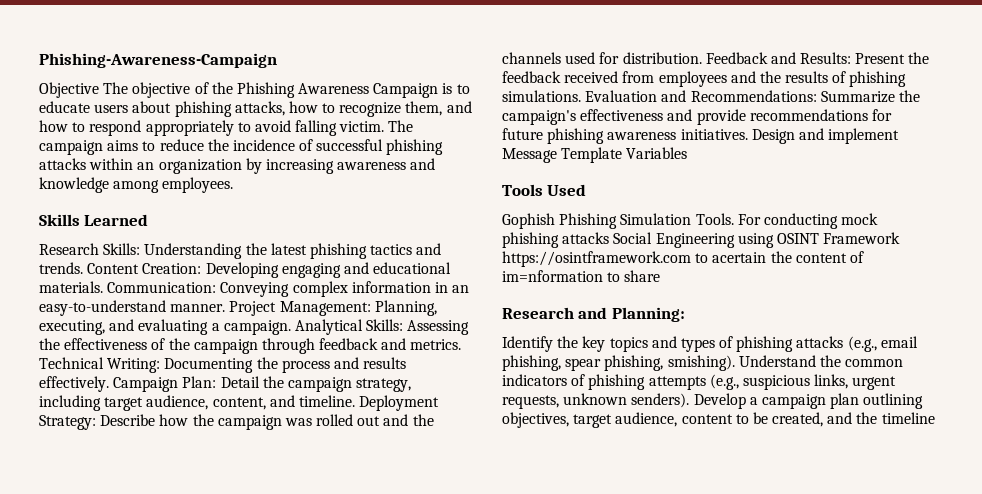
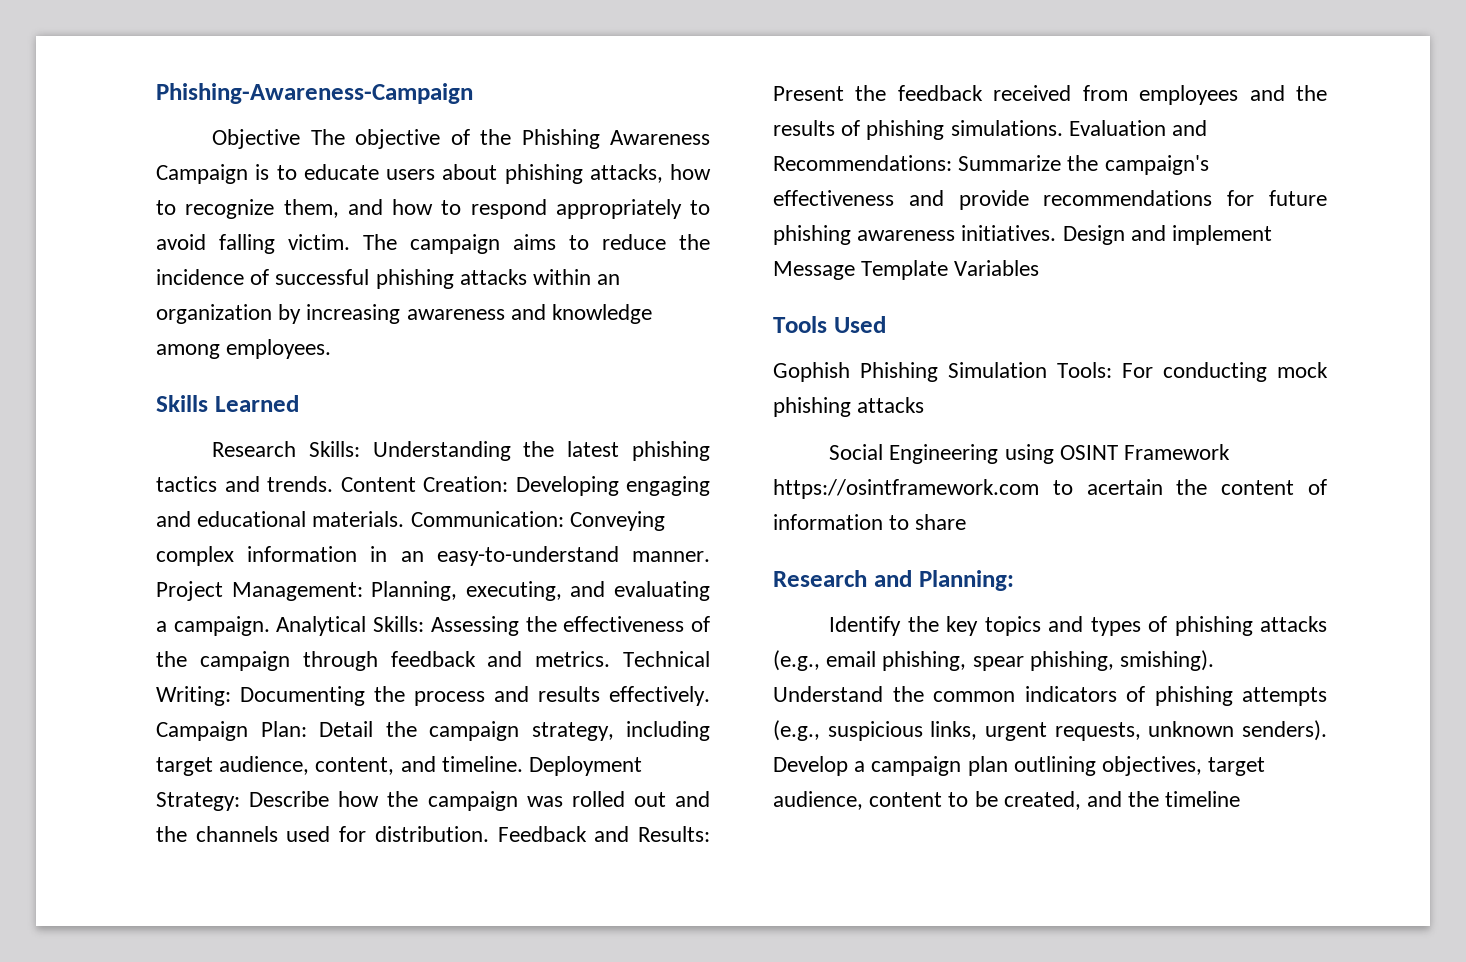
- Gophish Phishing Simulation Tools. For conducting mock phishing attacks Social Engineering using OSINT Framework https://osintframework.com to acertain the content of im=nformation to share
+ Gophish Phishing Simulation Tools: For conducting mock phishing attacks
+ Social Engineering using OSINT Framework https://osintframework.com to acertain the content of information to share

